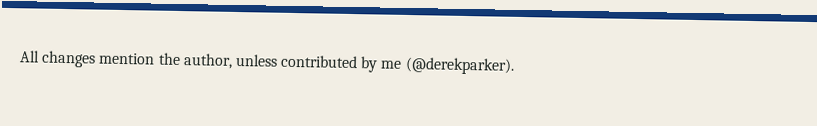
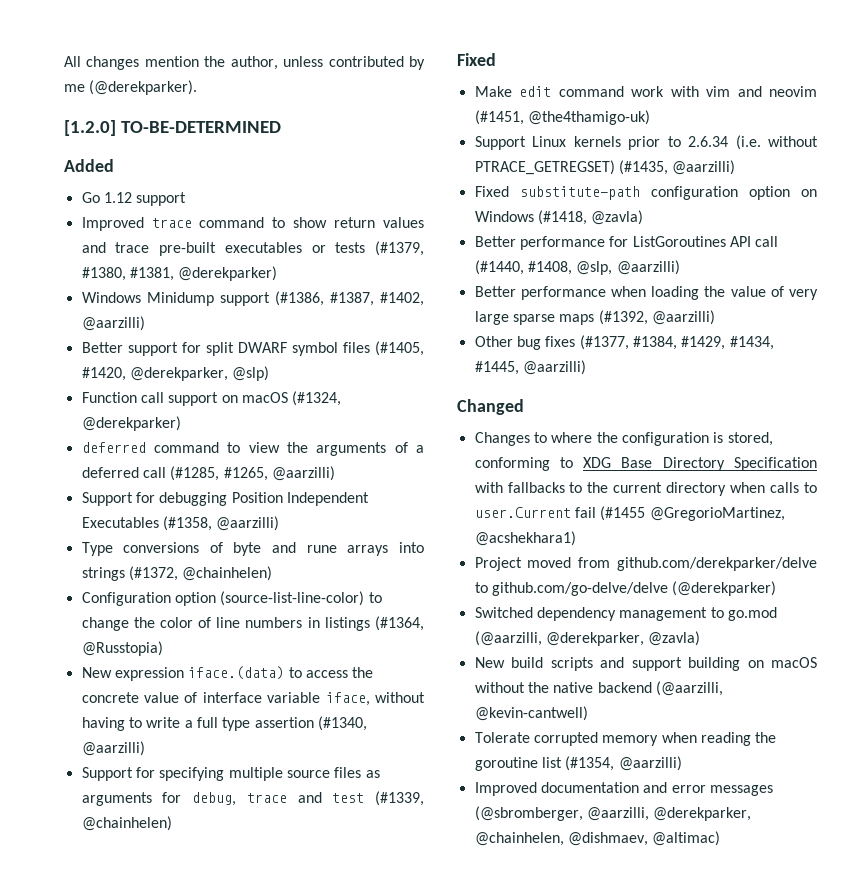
+ [1.2.0] TO-BE-DETERMINED
+ Added
+ Go 1.12 support
+ Improved trace command to show return values and trace pre-built executables or tests (#1379, #1380, #1381, @derekparker)
+ Windows Minidump support (#1386, #1387, #1402, @aarzilli)
+ Better support for split DWARF symbol files (#1405, #1420, @derekparker, @slp)
+ Function call support on macOS (#1324, @derekparker)
+ deferred command to view the arguments of a deferred call (#1285, #1265, @aarzilli)
+ Support for debugging Position Independent Executables (#1358, @aarzilli)
+ Type conversions of byte and rune arrays into strings (#1372, @chainhelen)
+ Configuration option (source-list-line-color) to change the color of line numbers in listings (#1364, @Russtopia)
+ New expression iface.(data) to access the concrete value of interface variable iface, without having to write a full type assertion (#1340, @aarzilli)
+ Support for specifying multiple source files as arguments for debug, trace and test (#1339, @chainhelen)
+ Fixed
+ Make edit command work with vim and neovim (#1451, @the4thamigo-uk)
+ Support Linux kernels prior to 2.6.34 (i.e. without PTRACE_GETREGSET) (#1435, @aarzilli)
+ Fixed substitute-path configuration option on Windows (#1418, @zavla)
+ Better performance for ListGoroutines API call (#1440, #1408, @slp, @aarzilli)
+ Better performance when loading the value of very large sparse maps (#1392, @aarzilli)
+ Other bug fixes (#1377, #1384, #1429, #1434, #1445, @aarzilli)
+ Changed
+ Changes to where the configuration is stored, conforming to XDG Base Directory Specification with fallbacks to the current directory when calls to user.Current fail (#1455 @GregorioMartinez, @acshekhara1)
+ Project moved from github.com/derekparker/delve to github.com/go-delve/delve (@derekparker)
+ Switched dependency management to go.mod (@aarzilli, @derekparker, @zavla)
+ New build scripts and support building on macOS without the native backend (@aarzilli, @kevin-cantwell)
+ Tolerate corrupted memory when reading the goroutine list (#1354, @aarzilli)
+ Improved documentation and error messages (@sbromberger, @aarzilli, @derekparker, @chainhelen, @dishmaev, @altimac)

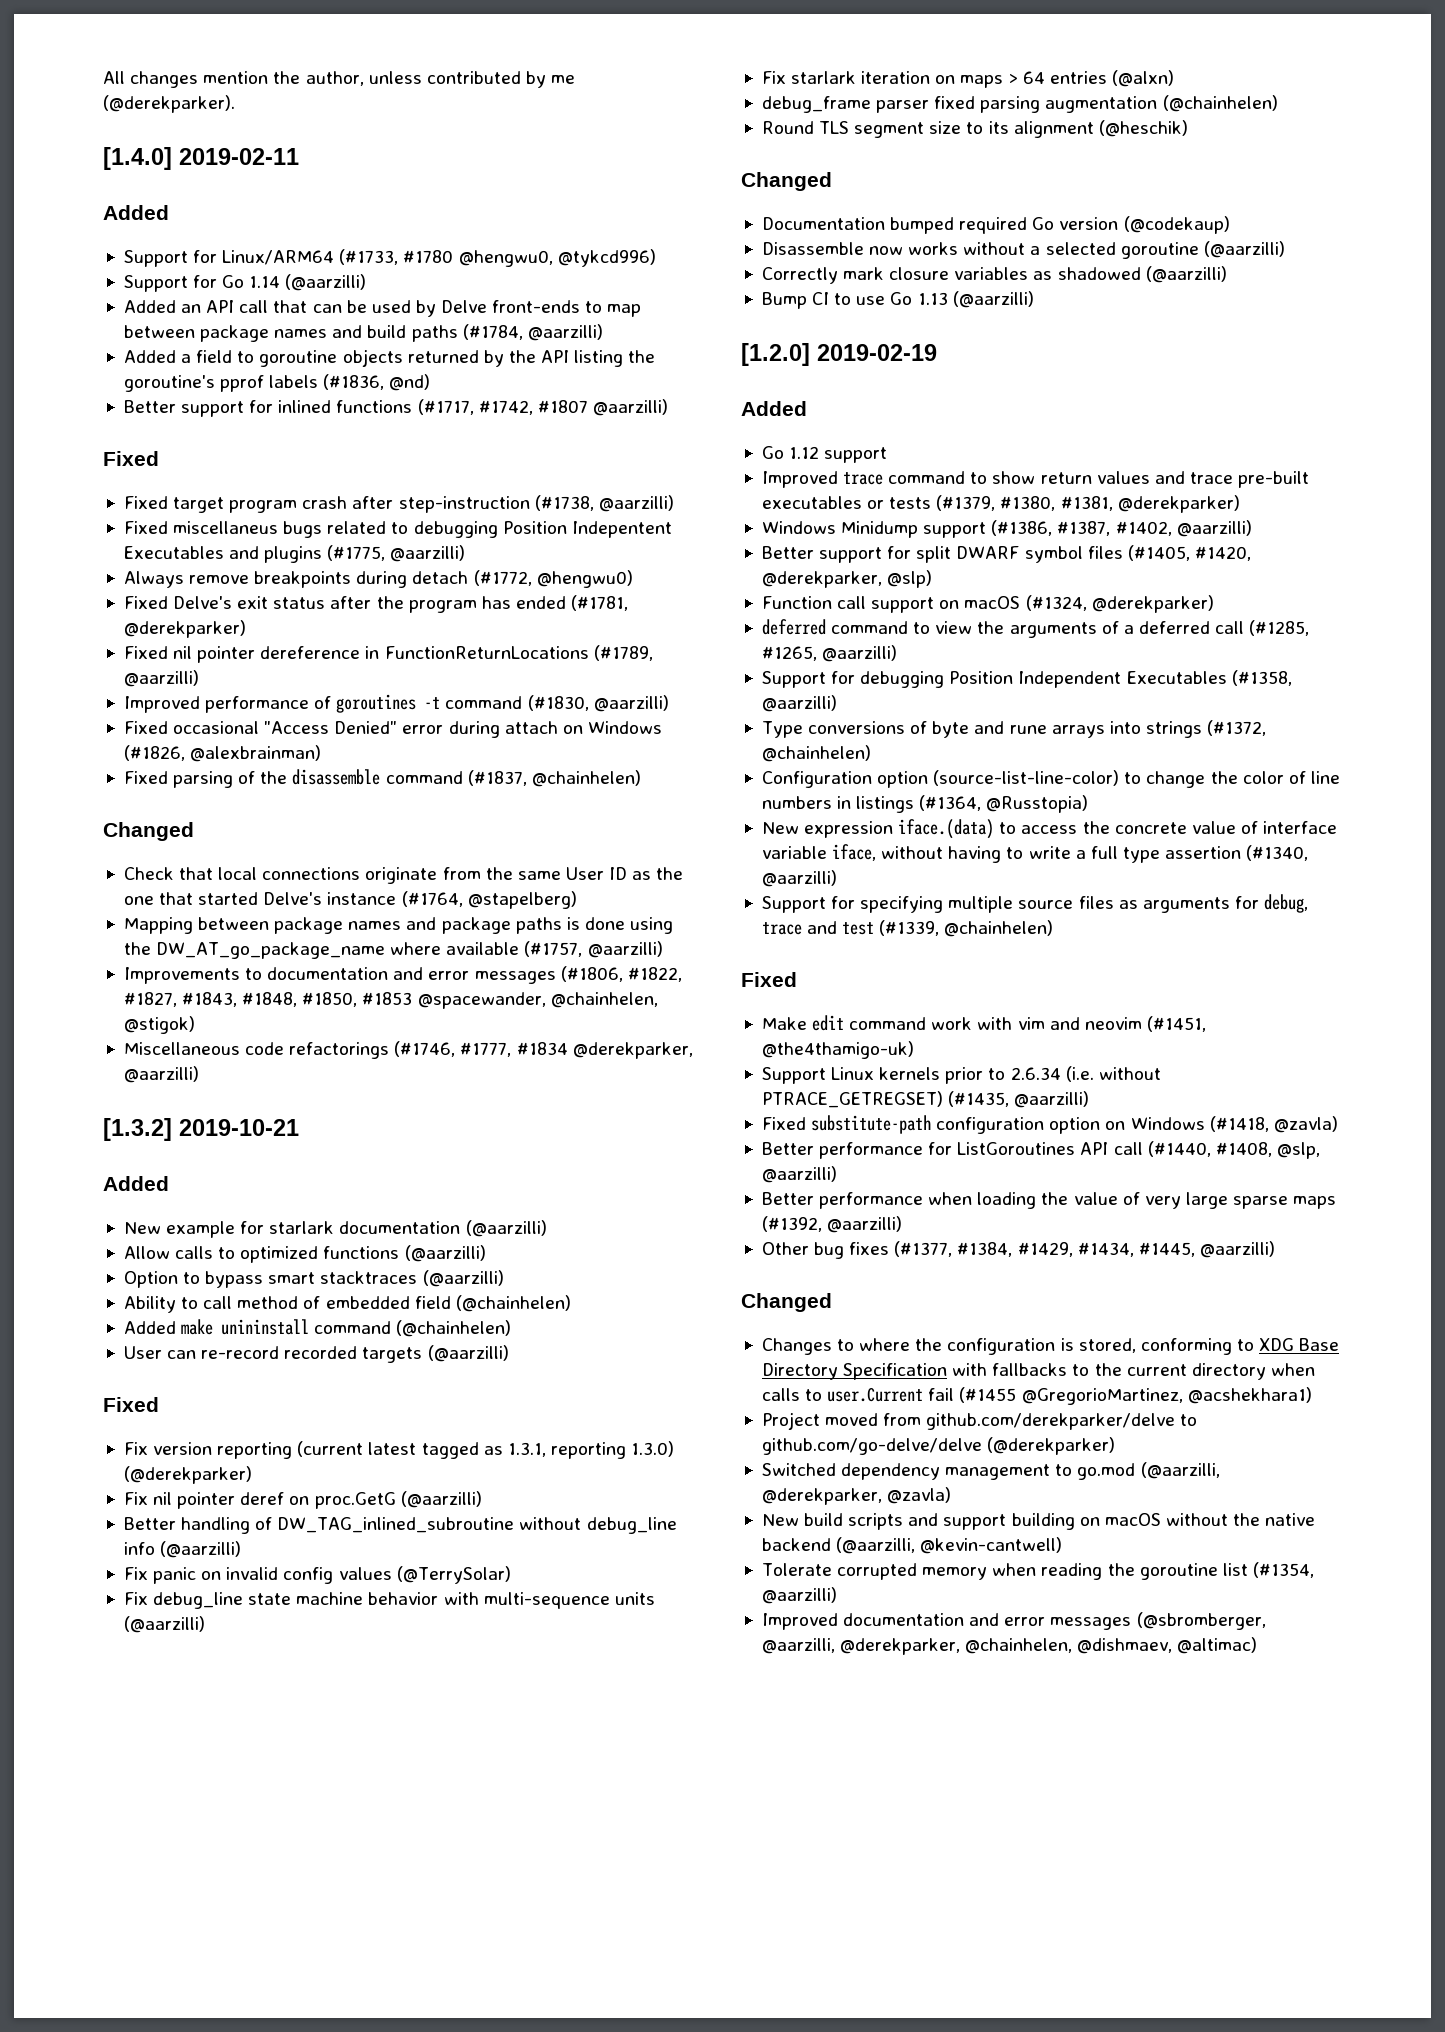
+ [1.4.0] 2019-02-11
+ Added
+ Support for Linux/ARM64 (#1733, #1780 @hengwu0, @tykcd996)
+ Support for Go 1.14 (@aarzilli)
+ Added an API call that can be used by Delve front-ends to map between package names and build paths (#1784, @aarzilli)
+ Added a field to goroutine objects returned by the API listing the goroutine's pprof labels (#1836, @nd)
+ Better support for inlined functions (#1717, #1742, #1807 @aarzilli)
+ Fixed
+ Fixed target program crash after step-instruction (#1738, @aarzilli)
+ Fixed miscellaneus bugs related to debugging Position Indepentent Executables and plugins (#1775, @aarzilli)
+ Always remove breakpoints during detach (#1772, @hengwu0)
+ Fixed Delve's exit status after the program has ended (#1781, @derekparker)
+ Fixed nil pointer dereference in FunctionReturnLocations (#1789, @aarzilli)
+ Improved performance of goroutines -t command (#1830, @aarzilli)
+ Fixed occasional "Access Denied" error during attach on Windows (#1826, @alexbrainman)
+ Fixed parsing of the disassemble command (#1837, @chainhelen)
+ Changed
+ Check that local connections originate from the same User ID as the one that started Delve's instance (#1764, @stapelberg)
+ Mapping between package names and package paths is done using the DW_AT_go_package_name where available (#1757, @aarzilli)
+ Improvements to documentation and error messages (#1806, #1822, #1827, #1843, #1848, #1850, #1853 @spacewander, @chainhelen, @stigok)
+ Miscellaneous code refactorings (#1746, #1777, #1834 @derekparker, @aarzilli)
+ [1.3.2] 2019-10-21
+ Added
+ New example for starlark documentation (@aarzilli)
+ Allow calls to optimized functions (@aarzilli)
+ Option to bypass smart stacktraces (@aarzilli)
+ Ability to call method of embedded field (@chainhelen)
+ Added make unininstall command (@chainhelen)
+ User can re-record recorded targets (@aarzilli)
+ Fixed
+ Fix version reporting (current latest tagged as 1.3.1, reporting 1.3.0) (@derekparker)
+ Fix nil pointer deref on proc.GetG (@aarzilli)
+ Better handling of DW_TAG_inlined_subroutine without debug_line info (@aarzilli)
+ Fix panic on invalid config values (@TerrySolar)
+ Fix debug_line state machine behavior with multi-sequence units (@aarzilli)
+ Fix starlark iteration on maps > 64 entries (@alxn)
+ debug_frame parser fixed parsing augmentation (@chainhelen)
+ Round TLS segment size to its alignment (@heschik)
+ Changed
+ Documentation bumped required Go version (@codekaup)
+ Disassemble now works without a selected goroutine (@aarzilli)
+ Correctly mark closure variables as shadowed (@aarzilli)
+ Bump CI to use Go 1.13 (@aarzilli)
- [1.2.0] TO-BE-DETERMINED
+ [1.2.0] 2019-02-19

